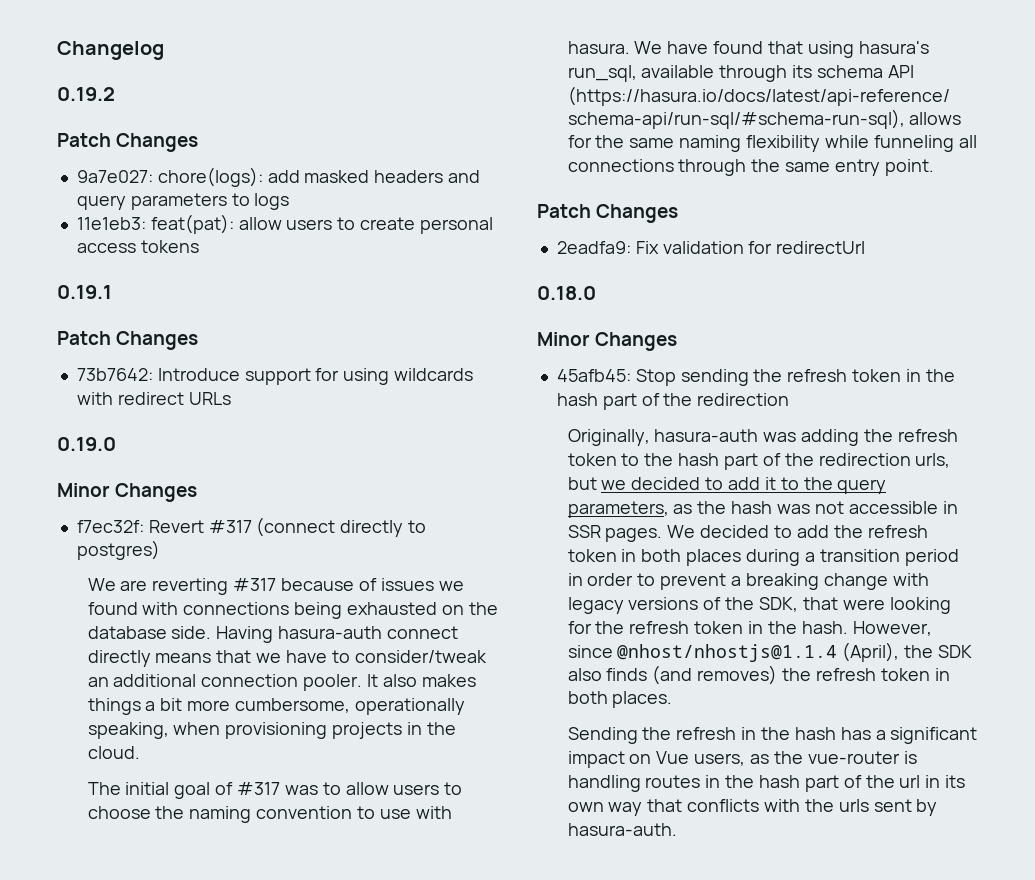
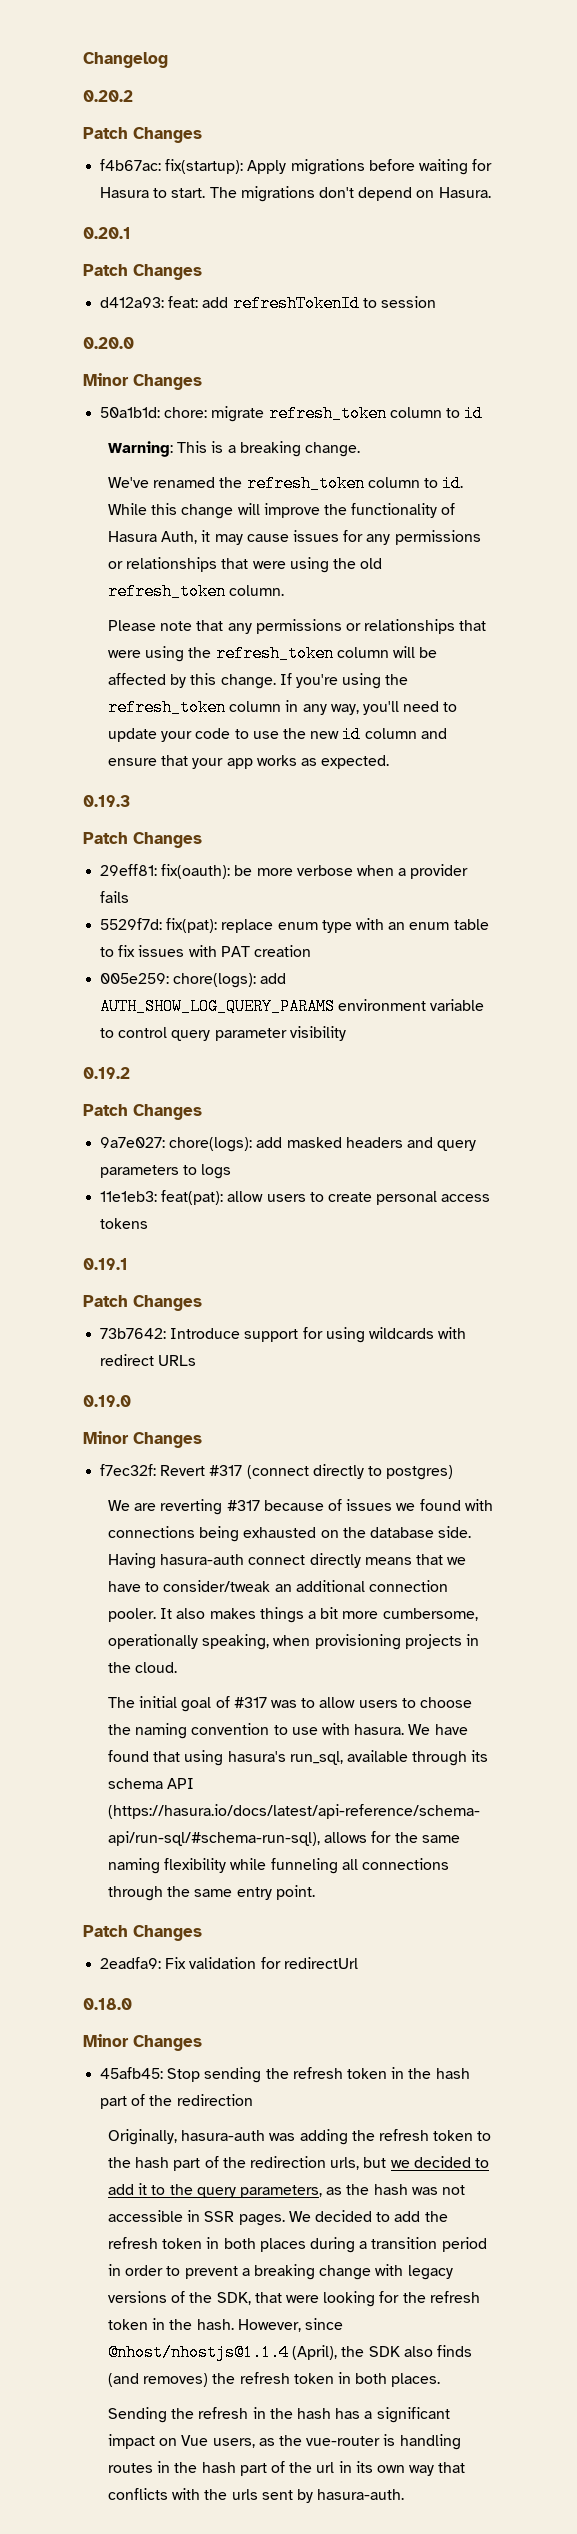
+ 0.20.2
+ Patch Changes
+ f4b67ac: fix(startup): Apply migrations before waiting for Hasura to start. The migrations don't depend on Hasura.
+ 0.20.1
+ Patch Changes
+ d412a93: feat: add refreshTokenId to session
+ 0.20.0
+ Minor Changes
+ 50a1b1d: chore: migrate refresh_token column to id
+ Warning: This is a breaking change.
+ We've renamed the refresh_token column to id. While this change will improve the functionality of Hasura Auth, it may cause issues for any permissions or relationships that were using the old refresh_token column.
+ Please note that any permissions or relationships that were using the refresh_token column will be affected by this change. If you're using the refresh_token column in any way, you'll need to update your code to use the new id column and ensure that your app works as expected.
+ 0.19.3
+ Patch Changes
+ 29eff81: fix(oauth): be more verbose when a provider fails
+ 5529f7d: fix(pat): replace enum type with an enum table to fix issues with PAT creation
+ 005e259: chore(logs): add AUTH_SHOW_LOG_QUERY_PARAMS environment variable to control query parameter visibility

